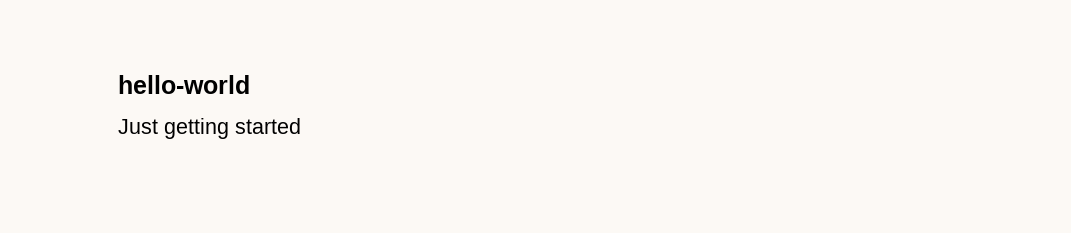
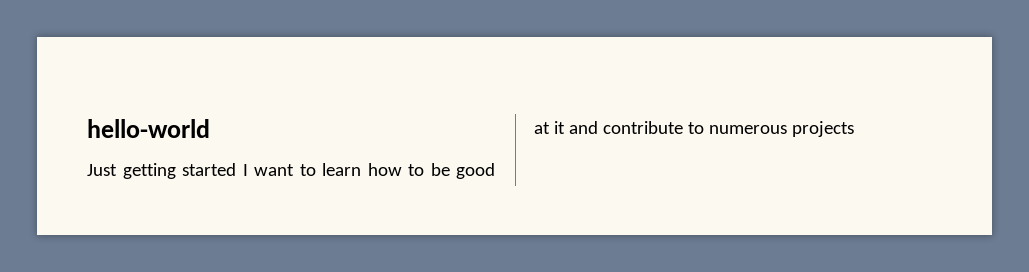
- Just getting started
+ Just getting started I want to learn how to be good at it and contribute to numerous projects

